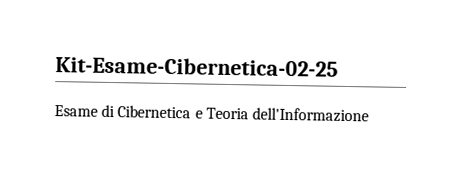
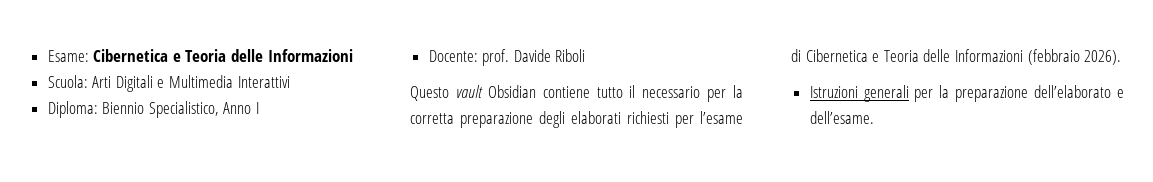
- Kit-Esame-Cibernetica-02-25
- Esame di Cibernetica e Teoria dell'Informazione
+ Esame: Cibernetica e Teoria delle Informazioni
+ Scuola: Arti Digitali e Multimedia Interattivi
+ Diploma: Biennio Specialistico, Anno I
+ Docente: prof. Davide Riboli
+ Questo vault Obsidian contiene tutto il necessario per la corretta preparazione degli elaborati richiesti per l’esame di Cibernetica e Teoria delle Informazioni (febbraio 2026).
+ Istruzioni generali per la preparazione dell’elaborato e dell’esame.

